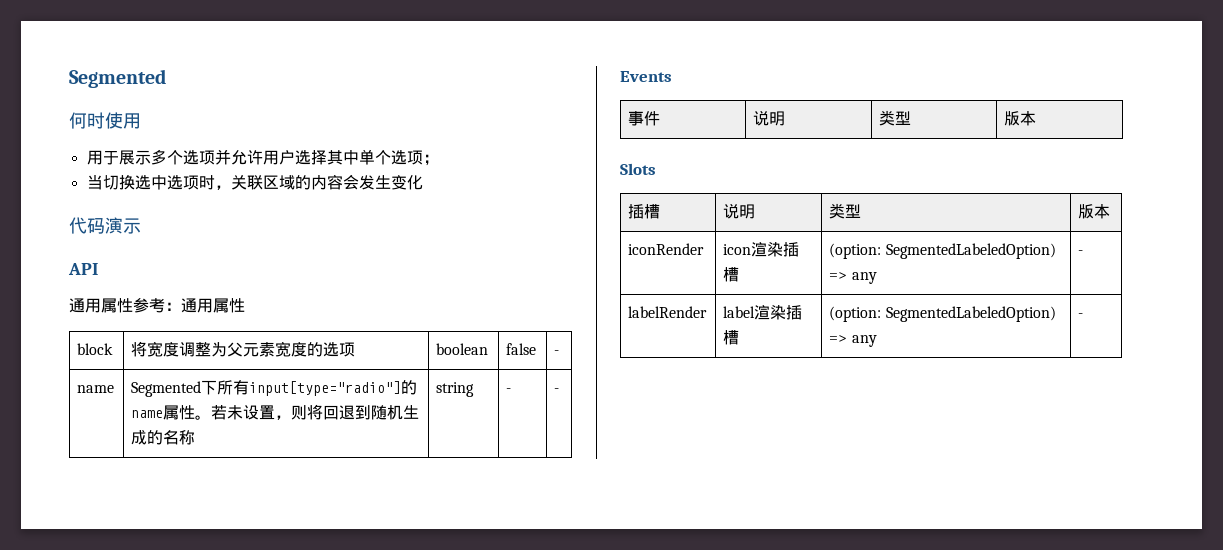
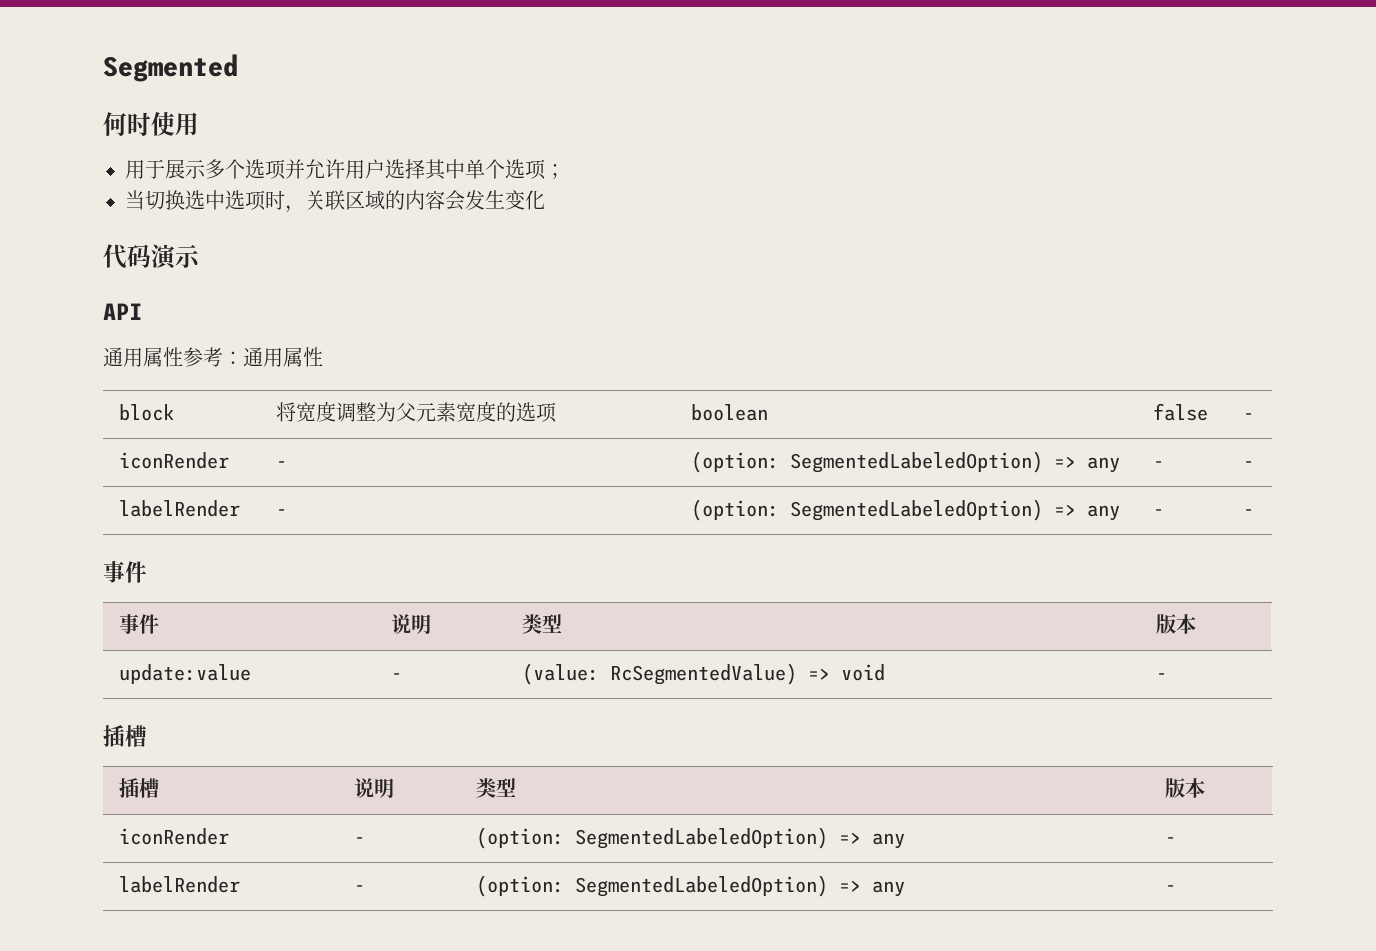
- name | Segmented下所有input[type="radio"]的name属性。若未设置，则将回退到随机生成的名称 | string | - | -
- Events
+ iconRender | - | (option: SegmentedLabeledOption) => any | - | -
+ labelRender | - | (option: SegmentedLabeledOption) => any | - | -
+ 事件
- Slots
+ update:value | - | (value: RcSegmentedValue) => void | -
+ 插槽
  插槽 | 说明 | 类型 | 版本
- iconRender | icon渲染插槽 | (option: SegmentedLabeledOption) => any | -
- labelRender | label渲染插槽 | (option: SegmentedLabeledOption) => any | -
+ iconRender | - | (option: SegmentedLabeledOption) => any | -
+ labelRender | - | (option: SegmentedLabeledOption) => any | -

